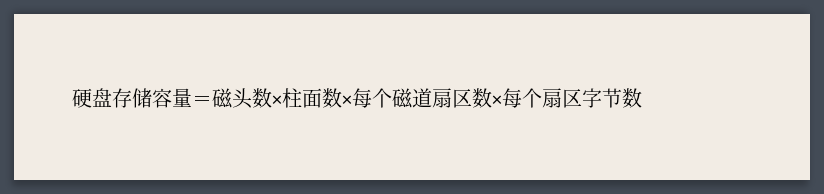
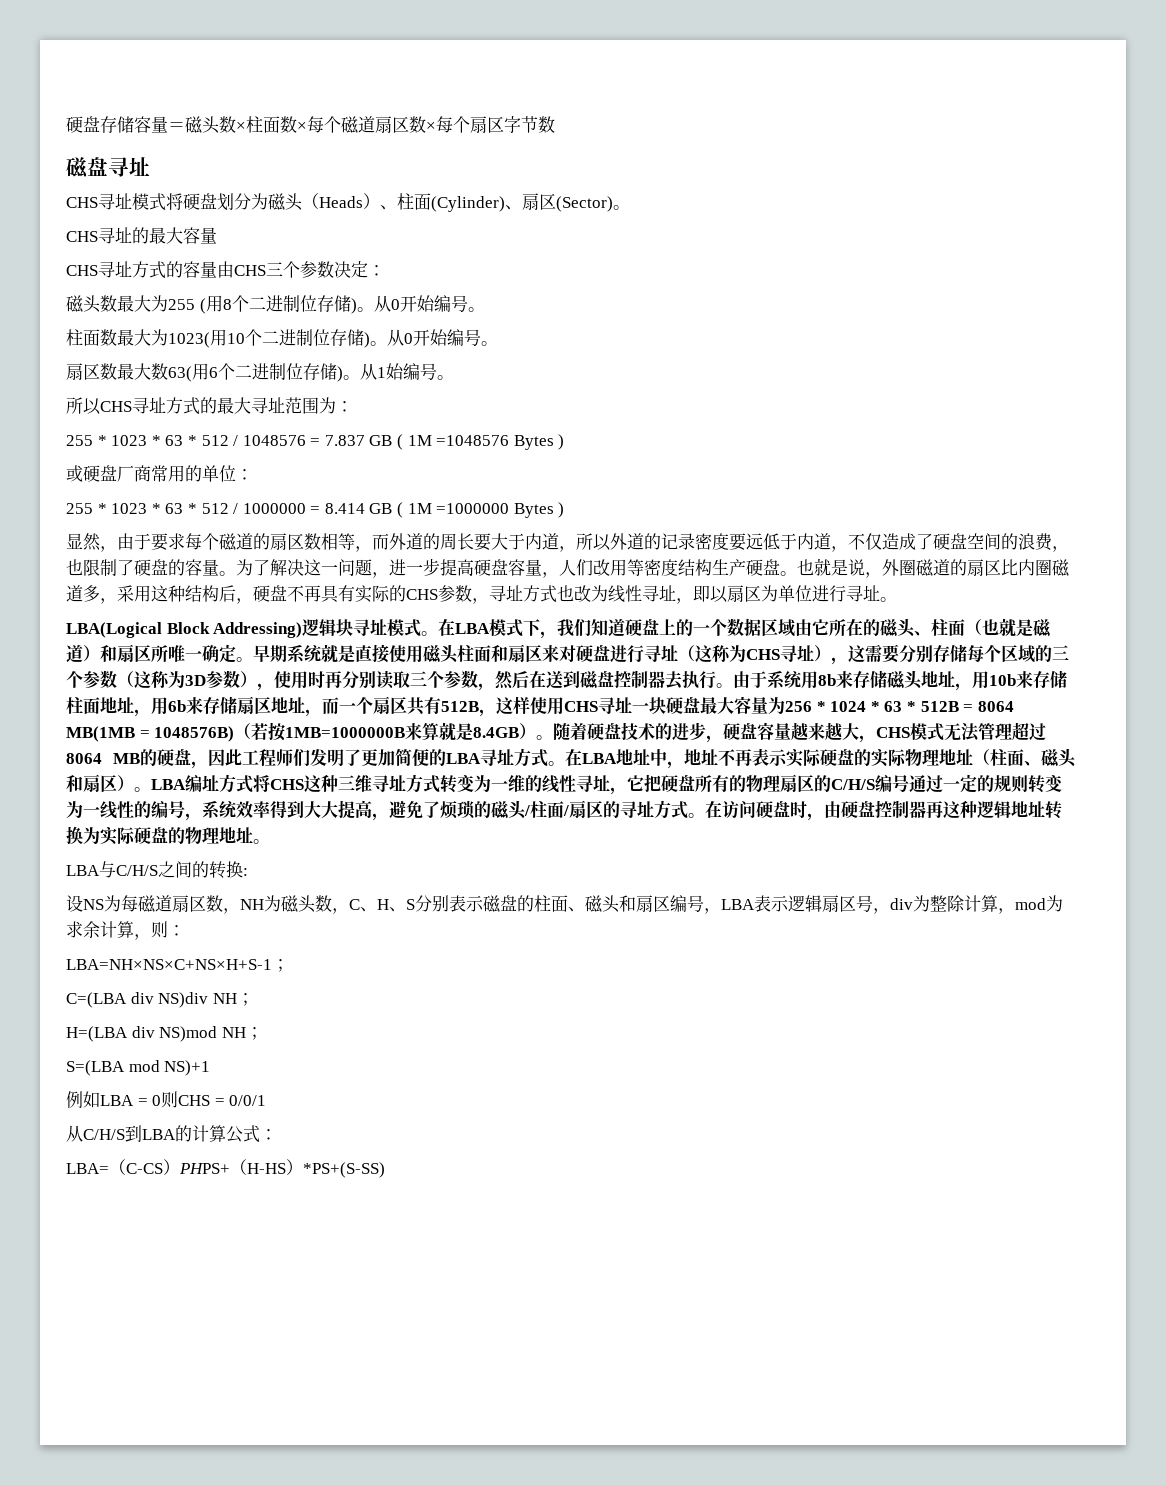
+ 磁盘寻址
+ CHS寻址模式将硬盘划分为磁头（Heads）、柱面(Cylinder)、扇区(Sector)。
+ CHS寻址的最大容量
+ CHS寻址方式的容量由CHS三个参数决定：
+ 磁头数最大为255 (用8个二进制位存储)。从0开始编号。
+ 柱面数最大为1023(用10个二进制位存储)。从0开始编号。
+ 扇区数最大数63(用6个二进制位存储)。从1始编号。
+ 所以CHS寻址方式的最大寻址范围为：
+ 255 * 1023 * 63 * 512 / 1048576 = 7.837 GB ( 1M =1048576 Bytes )
+ 或硬盘厂商常用的单位：
+ 255 * 1023 * 63 * 512 / 1000000 = 8.414 GB ( 1M =1000000 Bytes )
+ 显然，由于要求每个磁道的扇区数相等，而外道的周长要大于内道，所以外道的记录密度要远低于内道，不仅造成了硬盘空间的浪费，也限制了硬盘的容量。为了解决这一问题，进一步提高硬盘容量，人们改用等密度结构生产硬盘。也就是说，外圈磁道的扇区比内圈磁道多，采用这种结构后，硬盘不再具有实际的CHS参数，寻址方式也改为线性寻址，即以扇区为单位进行寻址。
+ LBA(Logical Block Addressing)逻辑块寻址模式。在LBA模式下，我们知道硬盘上的一个数据区域由它所在的磁头、柱面（也就是磁道）和扇区所唯一确定。早期系统就是直接使用磁头柱面和扇区来对硬盘进行寻址（这称为CHS寻址），这需要分别存储每个区域的三个参数（这称为3D参数），使用时再分别读取三个参数，然后在送到磁盘控制器去执行。由于系统用8b来存储磁头地址，用10b来存储柱面地址，用6b来存储扇区地址，而一个扇区共有512B，这样使用CHS寻址一块硬盘最大容量为256 * 1024 * 63 * 512B = 8064 MB(1MB = 1048576B)（若按1MB=1000000B来算就是8.4GB）。随着硬盘技术的进步，硬盘容量越来越大，CHS模式无法管理超过8064 MB的硬盘，因此工程师们发明了更加简便的LBA寻址方式。在LBA地址中，地址不再表示实际硬盘的实际物理地址（柱面、磁头和扇区）。LBA编址方式将CHS这种三维寻址方式转变为一维的线性寻址，它把硬盘所有的物理扇区的C/H/S编号通过一定的规则转变为一线性的编号，系统效率得到大大提高，避免了烦琐的磁头/柱面/扇区的寻址方式。在访问硬盘时，由硬盘控制器再这种逻辑地址转换为实际硬盘的物理地址。
+ LBA与C/H/S之间的转换:
+ 设NS为每磁道扇区数，NH为磁头数，C、H、S分别表示磁盘的柱面、磁头和扇区编号，LBA表示逻辑扇区号，div为整除计算，mod为求余计算，则：
+ LBA=NH×NS×C+NS×H+S-1；
+ C=(LBA div NS)div NH；
+ H=(LBA div NS)mod NH；
+ S=(LBA mod NS)+1
+ 例如LBA = 0则CHS = 0/0/1
+ 从C/H/S到LBA的计算公式：
+ LBA=（C-CS）PHPS+（H-HS）*PS+(S-SS)

